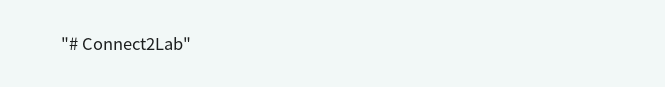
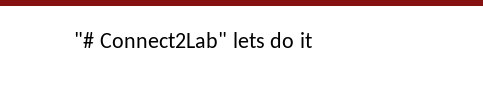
- "# Connect2Lab"
+ "# Connect2Lab" lets do it

